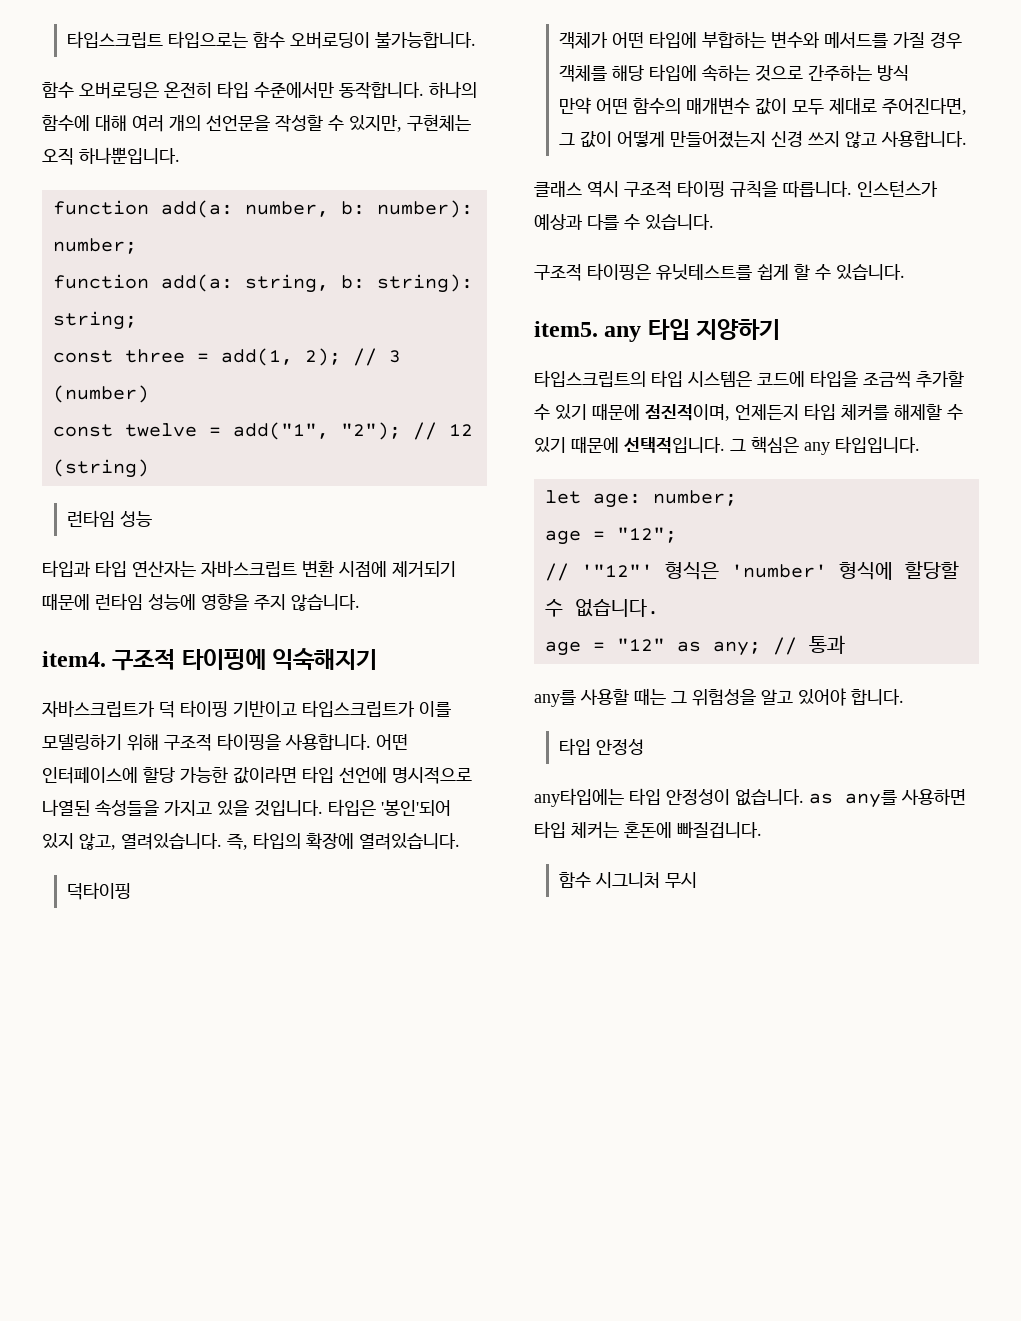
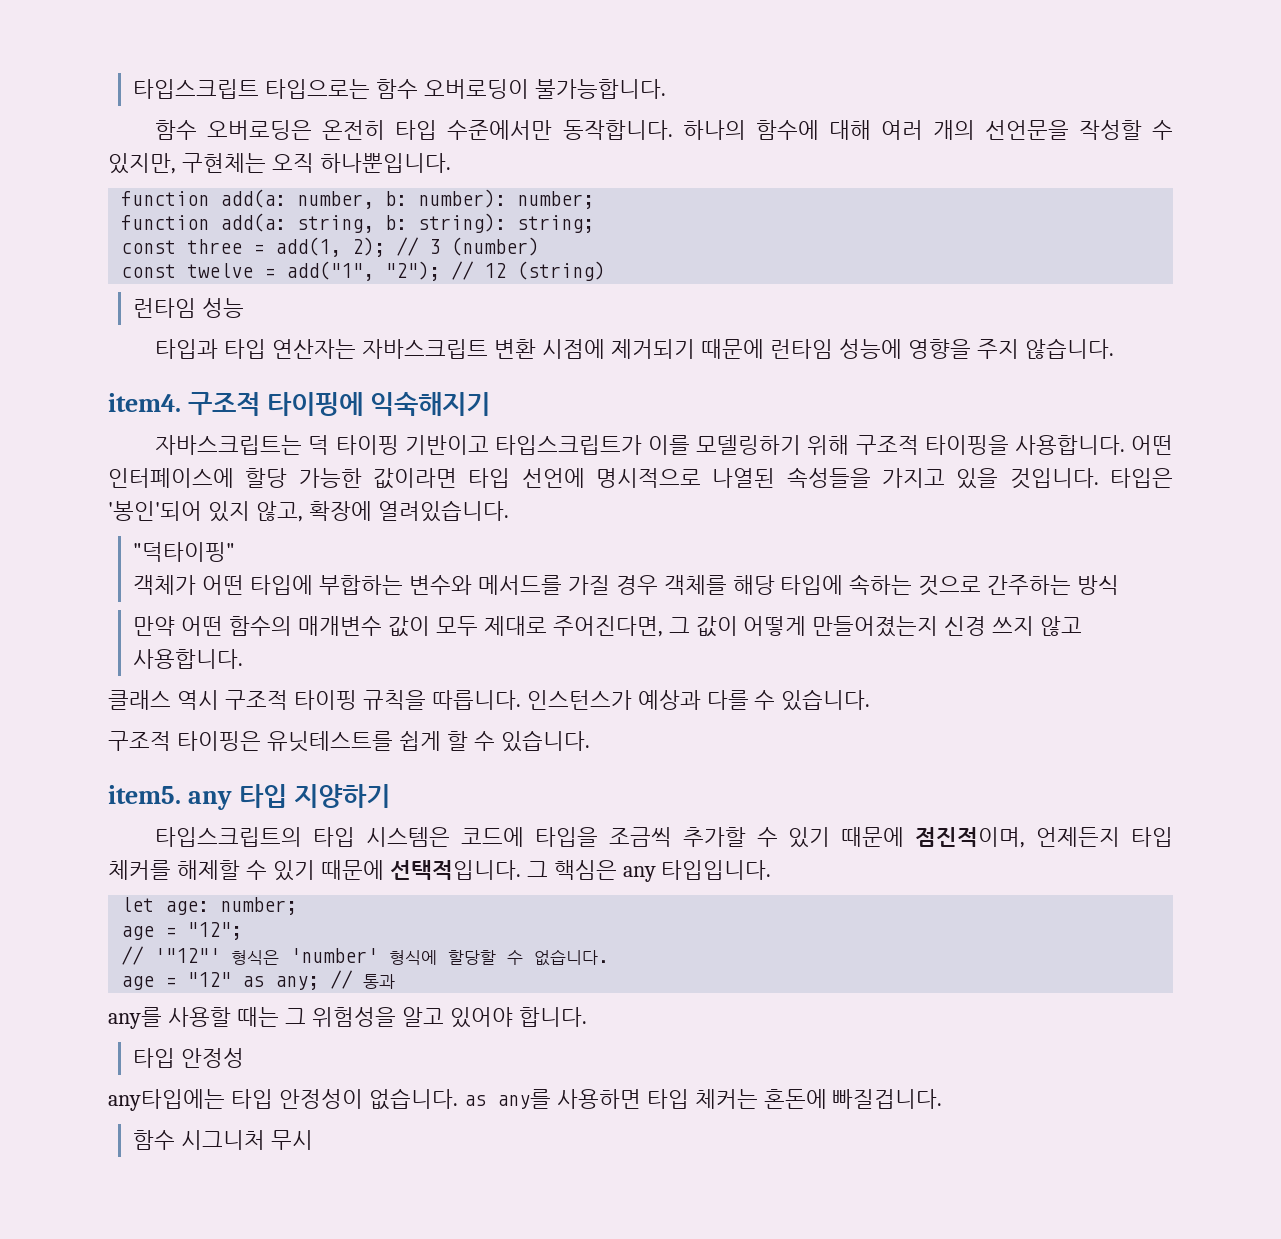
- 자바스크립트가 덕 타이핑 기반이고 타입스크립트가 이를 모델링하기 위해 구조적 타이핑을 사용합니다.
+ 자바스크립트는 덕 타이핑 기반이고 타입스크립트가 이를 모델링하기 위해 구조적 타이핑을 사용합니다.
- 타입은 '봉인'되어 있지 않고, 열려있습니다. 즉, 타입의 확장에 열려있습니다.
+ 타입은 '봉인'되어 있지 않고, 확장에 열려있습니다.
- 덕타이핑
+ "덕타이핑"

